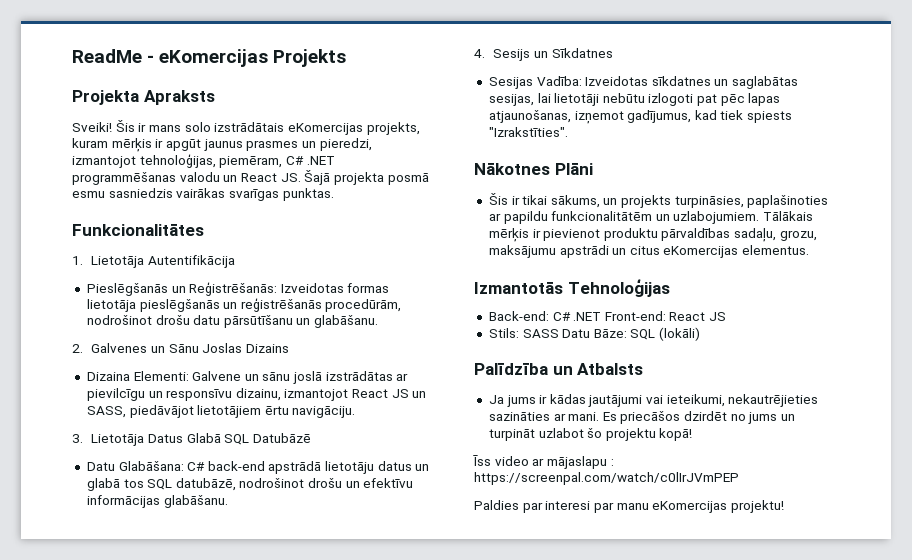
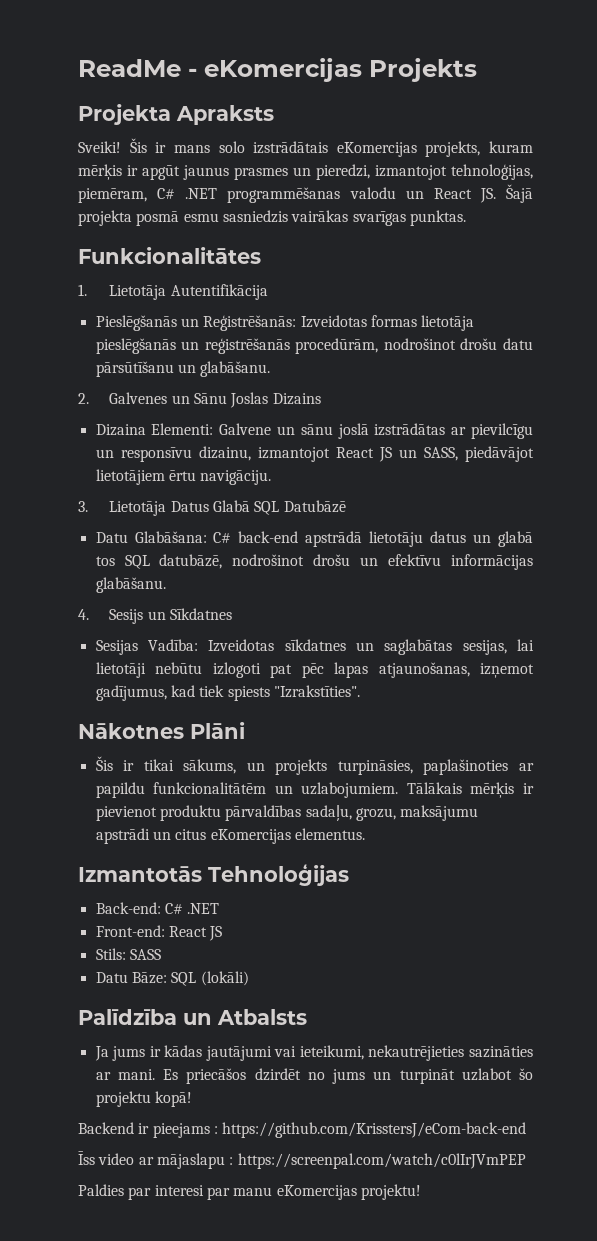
- Back-end: C# .NET Front-end: React JS
+ Back-end: C# .NET
+ Front-end: React JS
- Stils: SASS Datu Bāze: SQL (lokāli)
+ Stils: SASS
+ Datu Bāze: SQL (lokāli)
+ Backend ir pieejams : https://github.com/KrisstersJ/eCom-back-end

